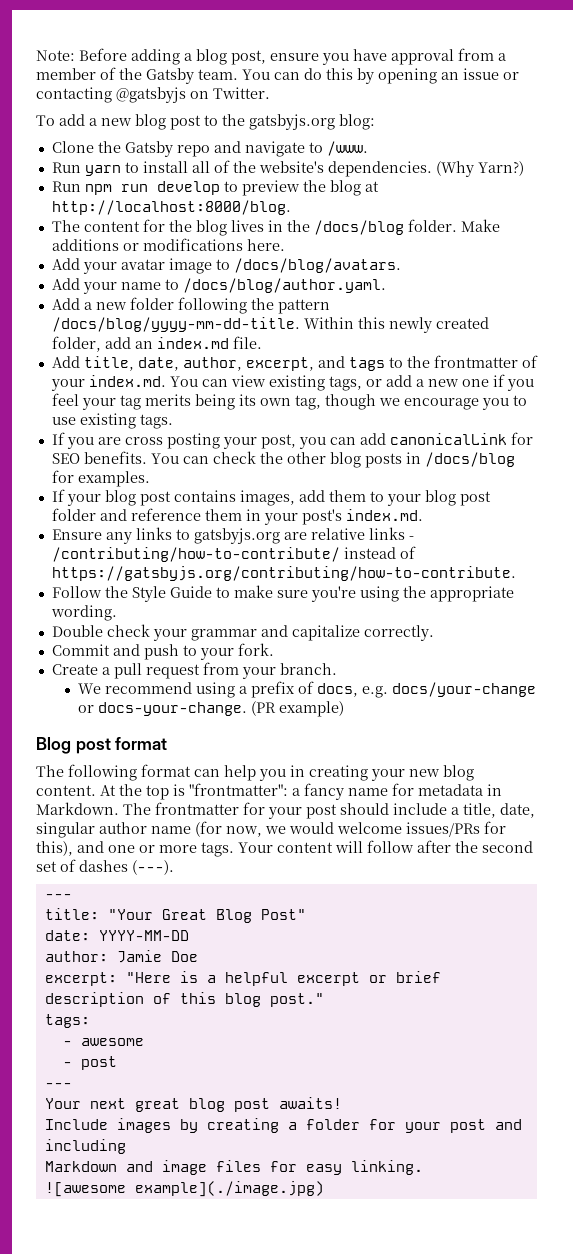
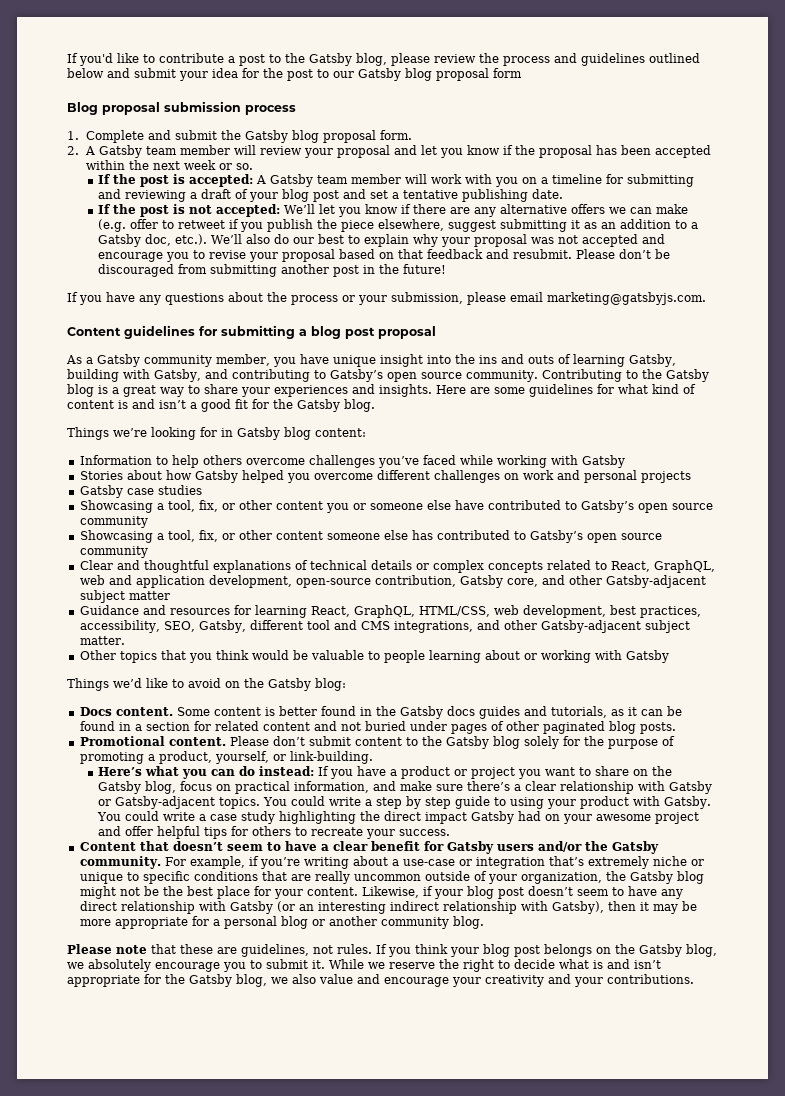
- Note: Before adding a blog post, ensure you have approval from a member of the Gatsby team. You can do this by opening an issue or contacting @gatsbyjs on Twitter.
- To add a new blog post to the gatsbyjs.org blog:
- Clone the Gatsby repo and navigate to /www.
- Run yarn to install all of the website's dependencies. (Why Yarn?)
- Run npm run develop to preview the blog at http://localhost:8000/blog.
- The content for the blog lives in the /docs/blog folder. Make additions or modifications here.
- Add your avatar image to /docs/blog/avatars.
- Add your name to /docs/blog/author.yaml.
- Add a new folder following the pattern /docs/blog/yyyy-mm-dd-title. Within this newly created folder, add an index.md file.
- Add title, date, author, excerpt, and tags to the frontmatter of your index.md. You can view existing tags, or add a new one if you feel your tag merits being its own tag, though we encourage you to use existing tags.
- If you are cross posting your post, you can add canonicalLink for SEO benefits. You can check the other blog posts in /docs/blog for examples.
- If your blog post contains images, add them to your blog post folder and reference them in your post's index.md.
- Ensure any links to gatsbyjs.org are relative links - /contributing/how-to-contribute/ instead of https://gatsbyjs.org/contributing/how-to-contribute.
- Follow the Style Guide to make sure you're using the appropriate wording.
- Double check your grammar and capitalize correctly.
- Commit and push to your fork.
- Create a pull request from your branch.
- We recommend using a prefix of docs, e.g. docs/your-change or docs-your-change. (PR example)
- Blog post format
- The following format can help you in creating your new blog content. At the top is "frontmatter": a fancy name for metadata in Markdown. The frontmatter for your post should include a title, date, singular author name (for now, we would welcome issues/PRs for this), and one or more tags. Your content will follow after the second set of dashes (---).
- ---
- title: "Your Great Blog Post"
- date: YYYY-MM-DD
- author: Jamie Doe
- excerpt: "Here is a helpful excerpt or brief description of this blog post."
- tags:
- - awesome
- - post
- ---
- Your next great blog post awaits!
- Include images by creating a folder for your post and including
- Markdown and image files for easy linking.
- ![awesome example](./image.jpg)
+ If you'd like to contribute a post to the Gatsby blog, please review the process and guidelines outlined below and submit your idea for the post to our Gatsby blog proposal form
+ Blog proposal submission process
+ 1. Complete and submit the Gatsby blog proposal form.
+ 2. A Gatsby team member will review your proposal and let you know if the proposal has been accepted within the next week or so.
+ If the post is accepted: A Gatsby team member will work with you on a timeline for submitting and reviewing a draft of your blog post and set a tentative publishing date.
+ If the post is not accepted: We’ll let you know if there are any alternative offers we can make (e.g. offer to retweet if you publish the piece elsewhere, suggest submitting it as an addition to a Gatsby doc, etc.). We’ll also do our best to explain why your proposal was not accepted and encourage you to revise your proposal based on that feedback and resubmit. Please don’t be discouraged from submitting another post in the future!
+ If you have any questions about the process or your submission, please email marketing@gatsbyjs.com.
+ Content guidelines for submitting a blog post proposal
+ As a Gatsby community member, you have unique insight into the ins and outs of learning Gatsby, building with Gatsby, and contributing to Gatsby’s open source community. Contributing to the Gatsby blog is a great way to share your experiences and insights. Here are some guidelines for what kind of content is and isn’t a good fit for the Gatsby blog.
+ Things we’re looking for in Gatsby blog content:
+ Information to help others overcome challenges you’ve faced while working with Gatsby
+ Stories about how Gatsby helped you overcome different challenges on work and personal projects
+ Gatsby case studies
+ Showcasing a tool, fix, or other content you or someone else have contributed to Gatsby’s open source community
+ Showcasing a tool, fix, or other content someone else has contributed to Gatsby’s open source community
+ Clear and thoughtful explanations of technical details or complex concepts related to React, GraphQL, web and application development, open-source contribution, Gatsby core, and other Gatsby-adjacent subject matter
+ Guidance and resources for learning React, GraphQL, HTML/CSS, web development, best practices, accessibility, SEO, Gatsby, different tool and CMS integrations, and other Gatsby-adjacent subject matter.
+ Other topics that you think would be valuable to people learning about or working with Gatsby
+ Things we’d like to avoid on the Gatsby blog:
+ Docs content. Some content is better found in the Gatsby docs guides and tutorials, as it can be found in a section for related content and not buried under pages of other paginated blog posts.
+ Promotional content. Please don’t submit content to the Gatsby blog solely for the purpose of promoting a product, yourself, or link-building.
+ Here’s what you can do instead: If you have a product or project you want to share on the Gatsby blog, focus on practical information, and make sure there’s a clear relationship with Gatsby or Gatsby-adjacent topics. You could write a step by step guide to using your product with Gatsby. You could write a case study highlighting the direct impact Gatsby had on your awesome project and offer helpful tips for others to recreate your success.
+ Content that doesn’t seem to have a clear benefit for Gatsby users and/or the Gatsby community. For example, if you’re writing about a use-case or integration that’s extremely niche or unique to specific conditions that are really uncommon outside of your organization, the Gatsby blog might not be the best place for your content. Likewise, if your blog post doesn’t seem to have any direct relationship with Gatsby (or an interesting indirect relationship with Gatsby), then it may be more appropriate for a personal blog or another community blog.
+ Please note that these are guidelines, not rules. If you think your blog post belongs on the Gatsby blog, we absolutely encourage you to submit it. While we reserve the right to decide what is and isn’t appropriate for the Gatsby blog, we also value and encourage your creativity and your contributions.

